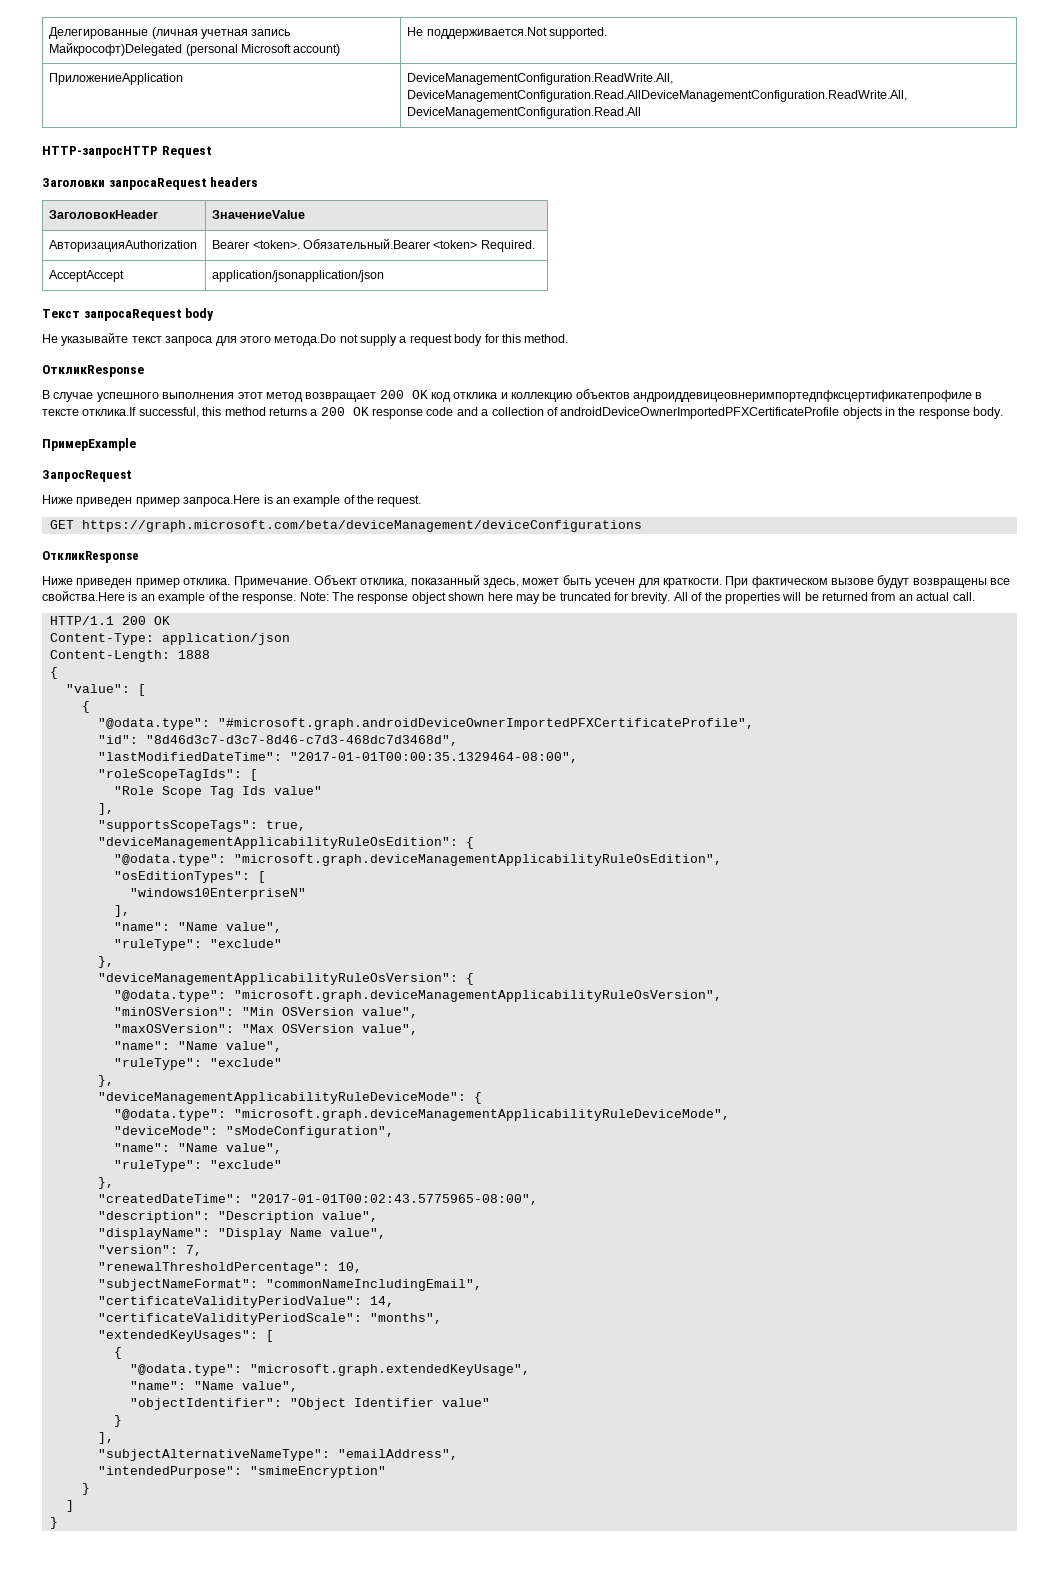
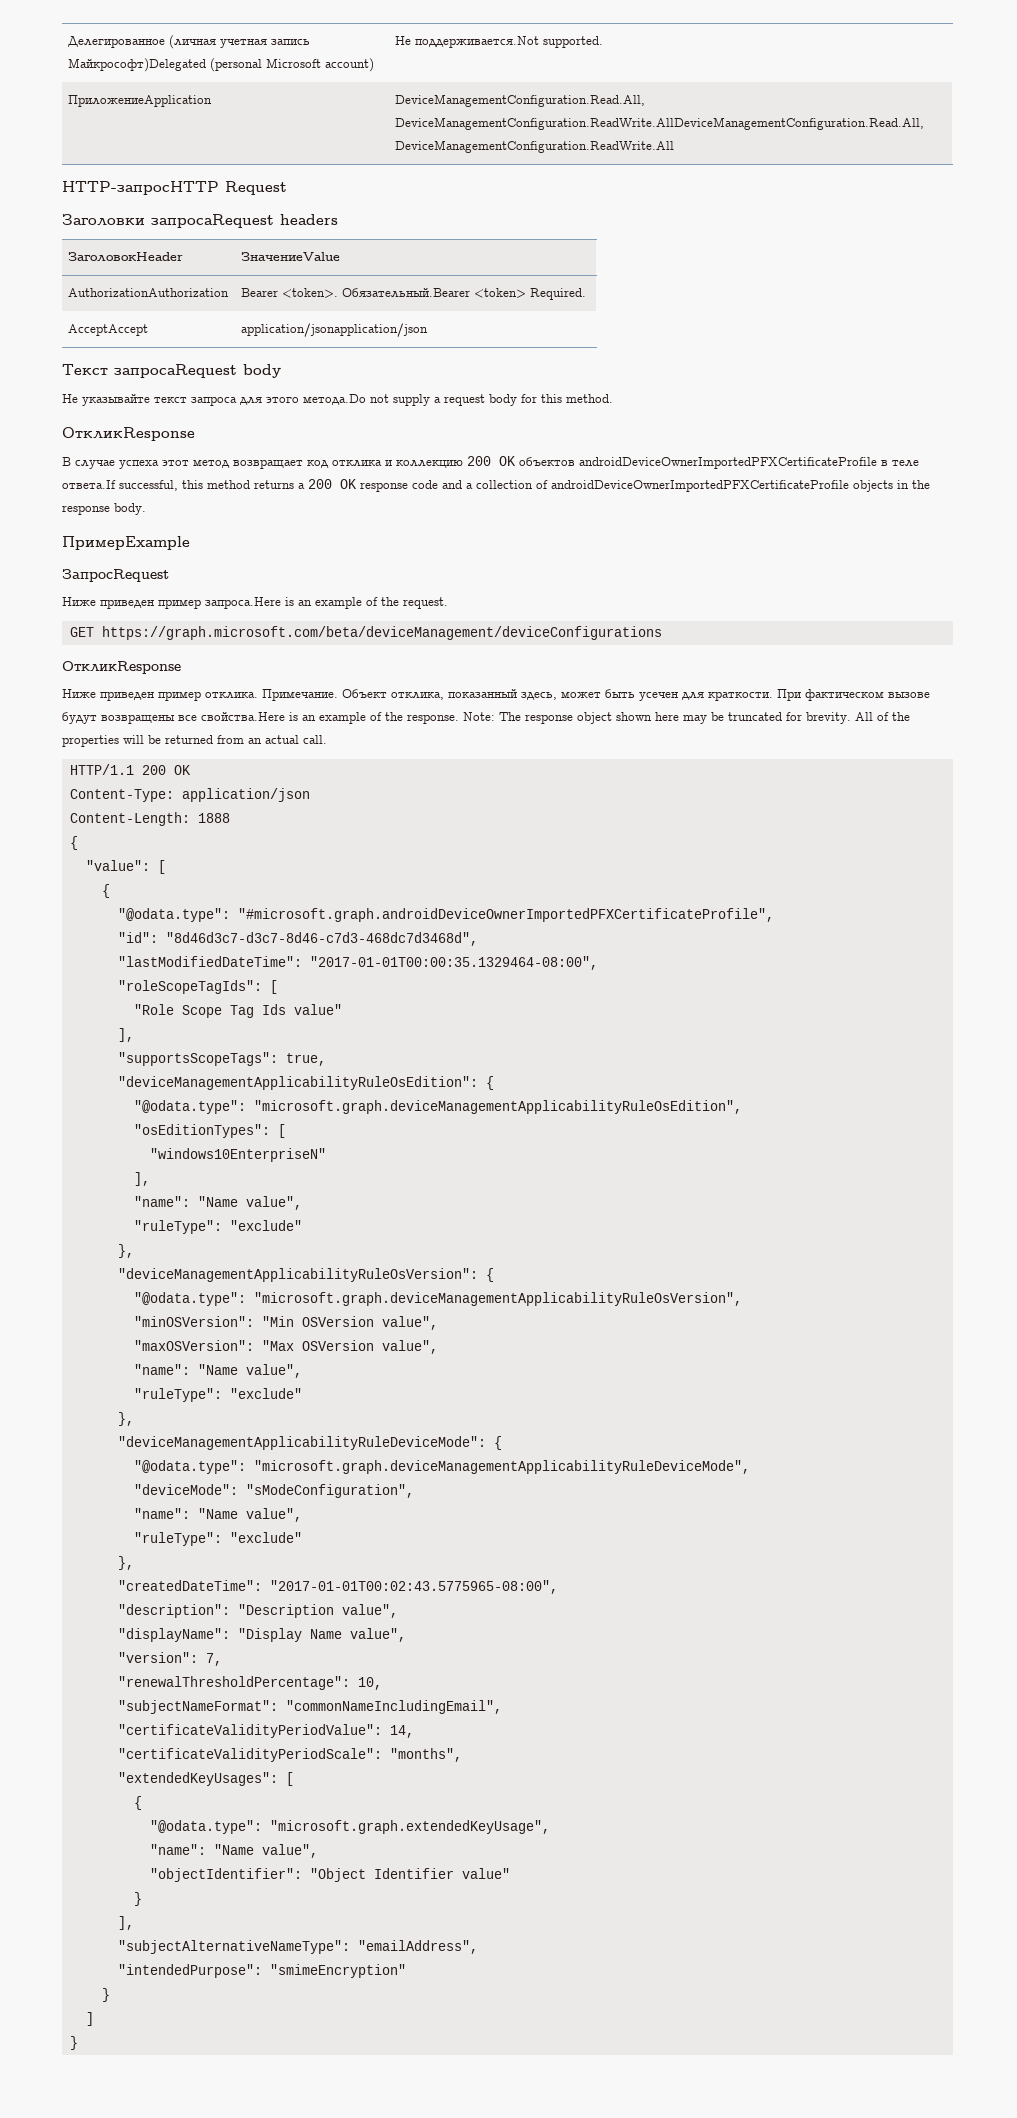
- Делегированные (личная учетная запись Майкрософт)Delegated (personal Microsoft account) | Не поддерживается.Not supported.
+ Делегированное (личная учетная запись Майкрософт)Delegated (personal Microsoft account) | Не поддерживается.Not supported.
- ПриложениеApplication | DeviceManagementConfiguration.ReadWrite.All, DeviceManagementConfiguration.Read.AllDeviceManagementConfiguration.ReadWrite.All, DeviceManagementConfiguration.Read.All
+ ПриложениеApplication | DeviceManagementConfiguration.Read.All, DeviceManagementConfiguration.ReadWrite.AllDeviceManagementConfiguration.Read.All, DeviceManagementConfiguration.ReadWrite.All
- АвторизацияAuthorization | Bearer <token>. Обязательный.Bearer <token> Required.
+ AuthorizationAuthorization | Bearer <token>. Обязательный.Bearer <token> Required.
- В случае успешного выполнения этот метод возвращает 200 OK код отклика и коллекцию объектов андроиддевицеовнеримпортедпфксцертификатепрофиле в тексте отклика.If successful, this method returns a 200 OK response code and a collection of androidDeviceOwnerImportedPFXCertificateProfile objects in the response body.
+ В случае успеха этот метод возвращает код отклика и коллекцию 200 OK объектов androidDeviceOwnerImportedPFXCertificateProfile в теле ответа.If successful, this method returns a 200 OK response code and a collection of androidDeviceOwnerImportedPFXCertificateProfile objects in the response body.

